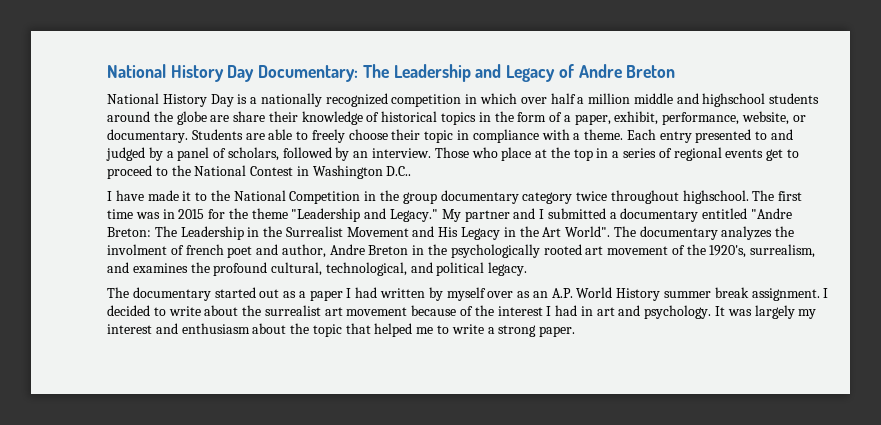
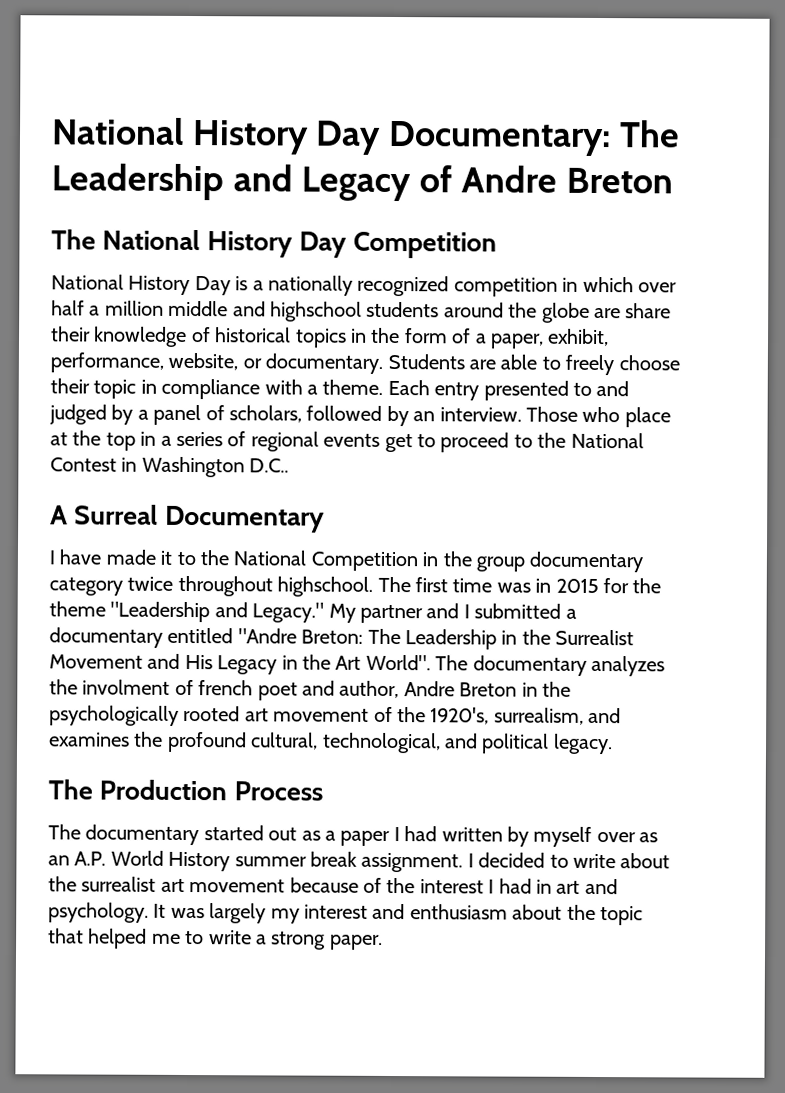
+ The National History Day Competition
+ A Surreal Documentary
+ The Production Process

